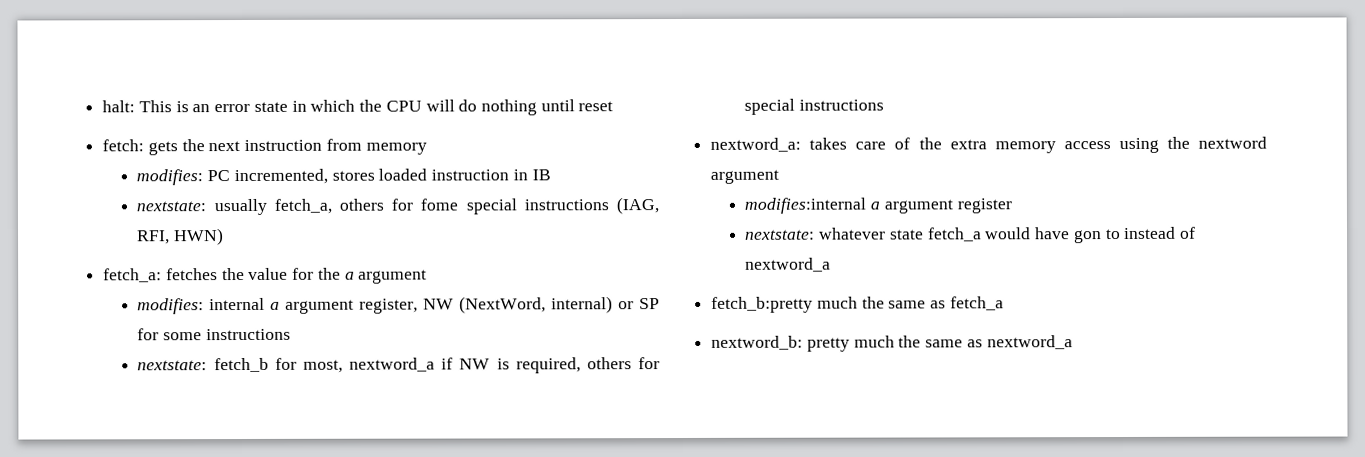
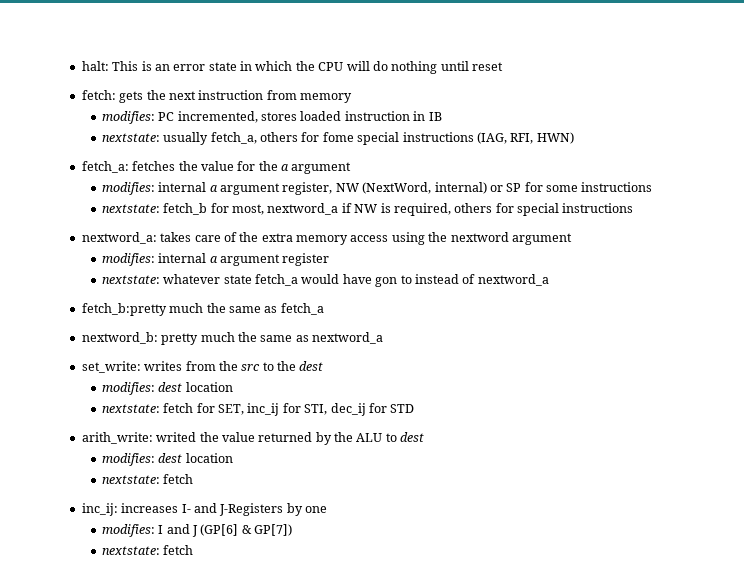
- modifies:internal a argument register
+ modifies: internal a argument register
+ set_write: writes from the src to the dest
+ modifies: dest location
+ nextstate: fetch for SET, inc_ij for STI, dec_ij for STD
+ arith_write: writed the value returned by the ALU to dest
+ modifies: dest location
+ nextstate: fetch
+ inc_ij: increases I- and J-Registers by one
+ modifies: I and J (GP[6] & GP[7])
+ nextstate: fetch

